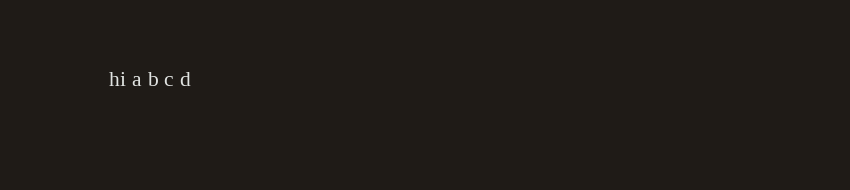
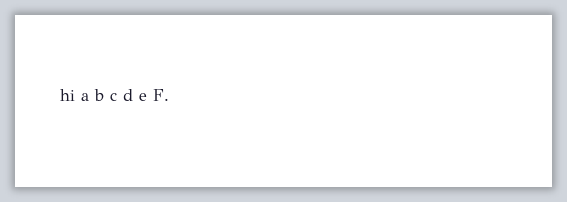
- hi a b c d
+ hi a b c d e F.

